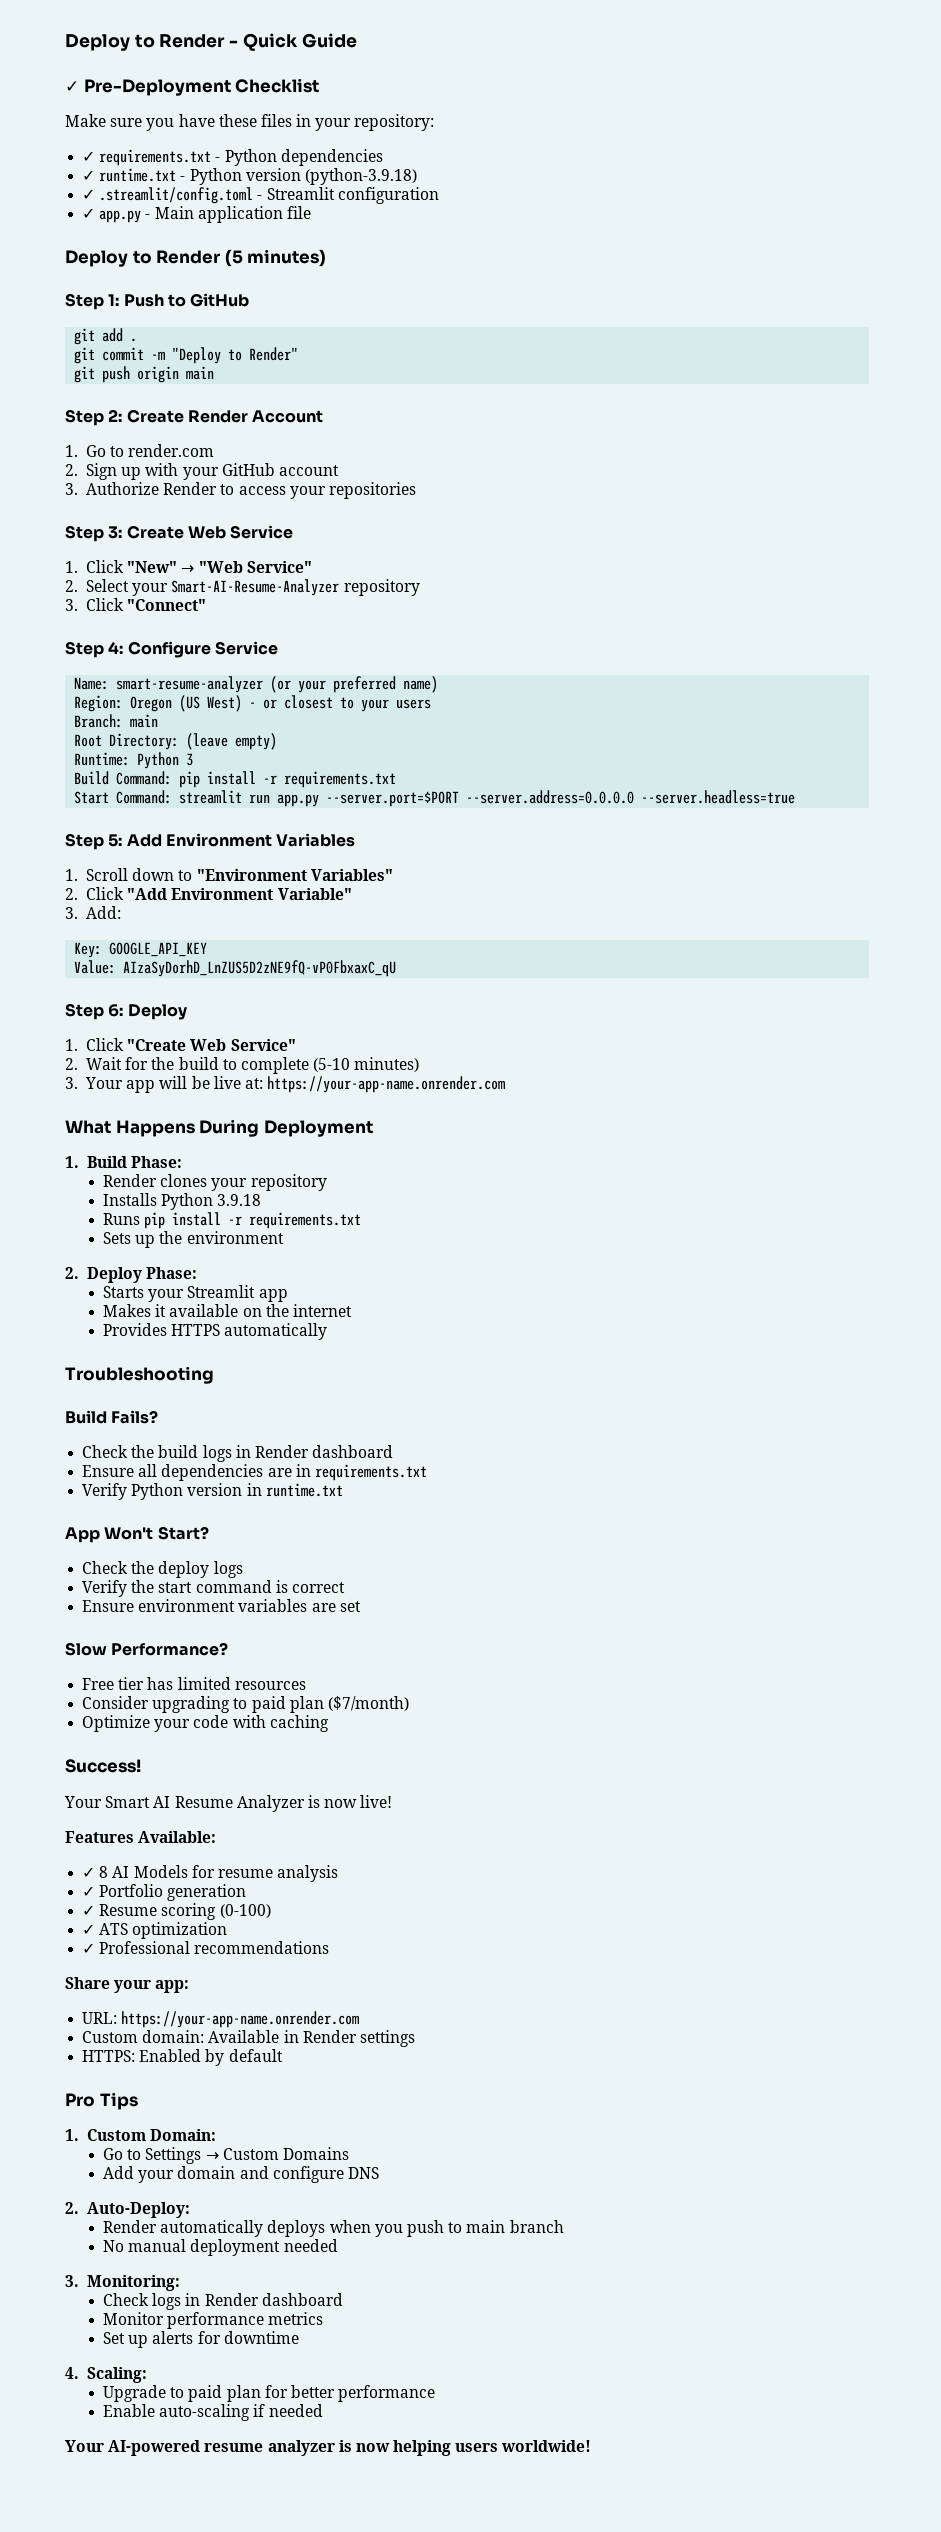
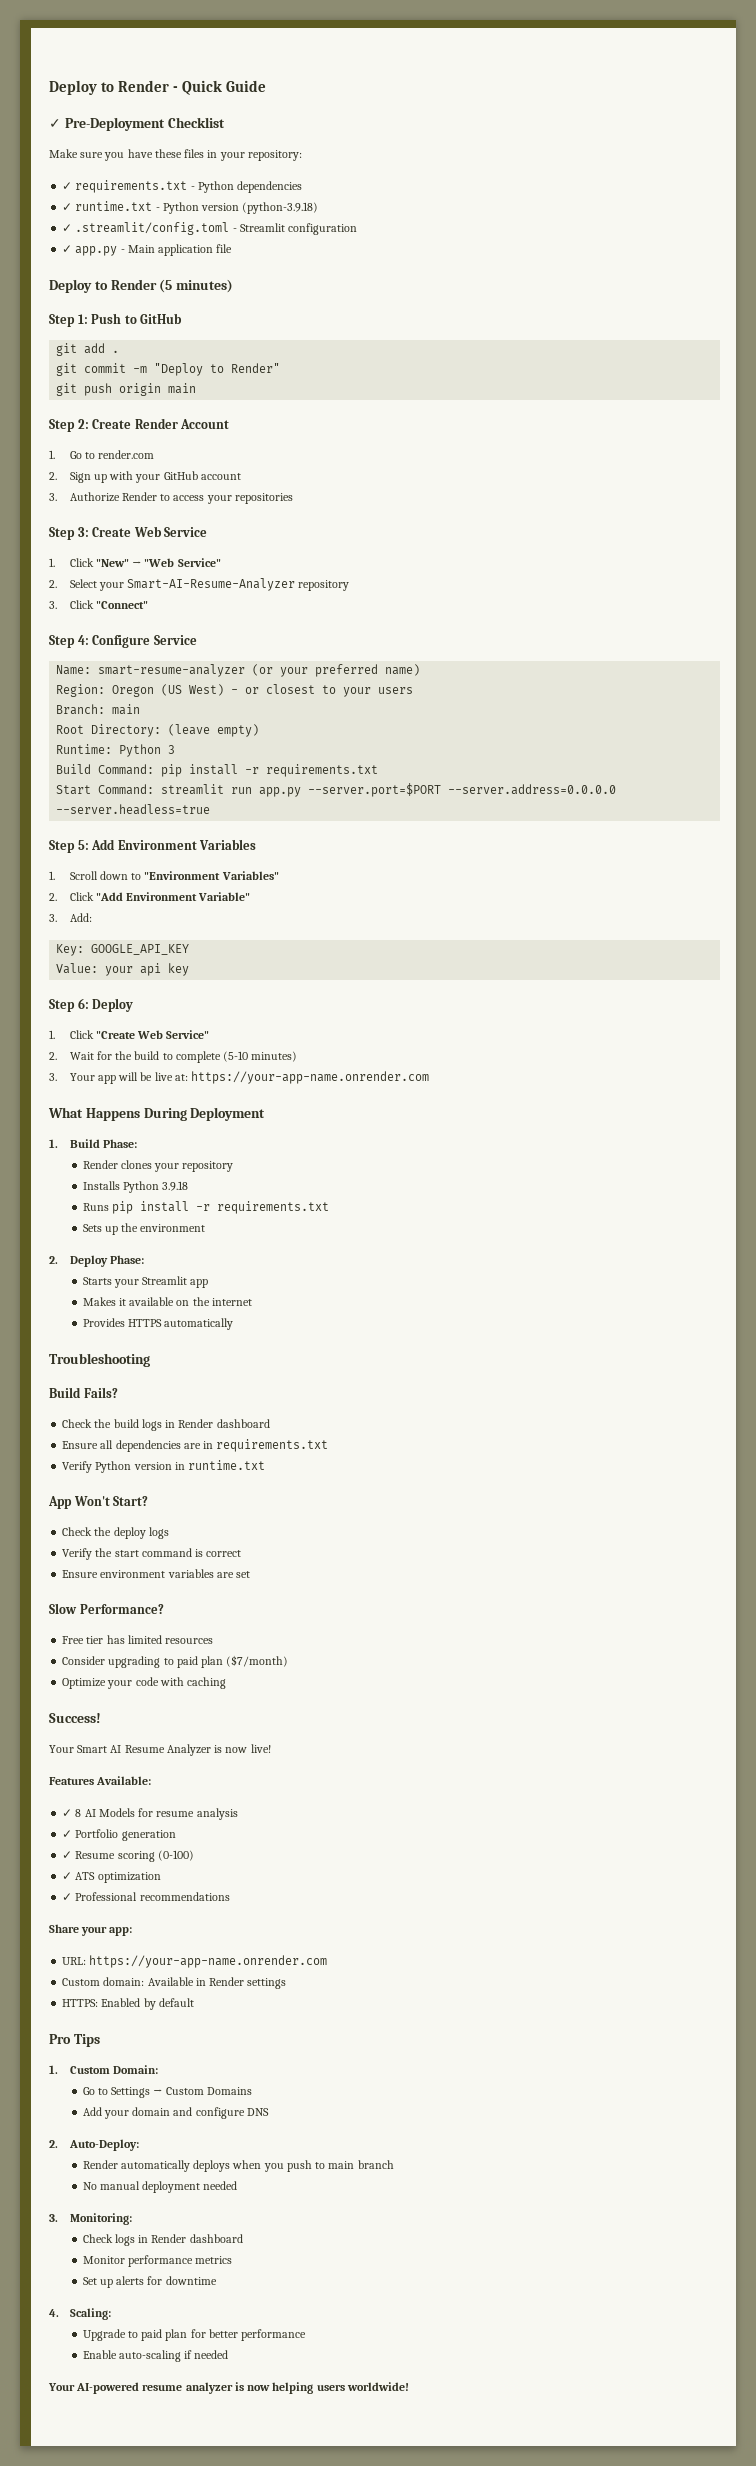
- Value: AIzaSyDorhD_LnZUS5D2zNE9fQ-vP0FbxaxC_qU
+ Value: your api key

